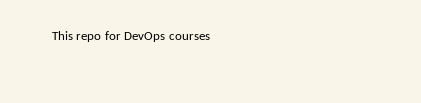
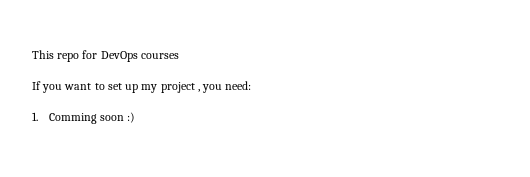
+ If you want to set up my project , you need:
+ 1. Comming soon :)

